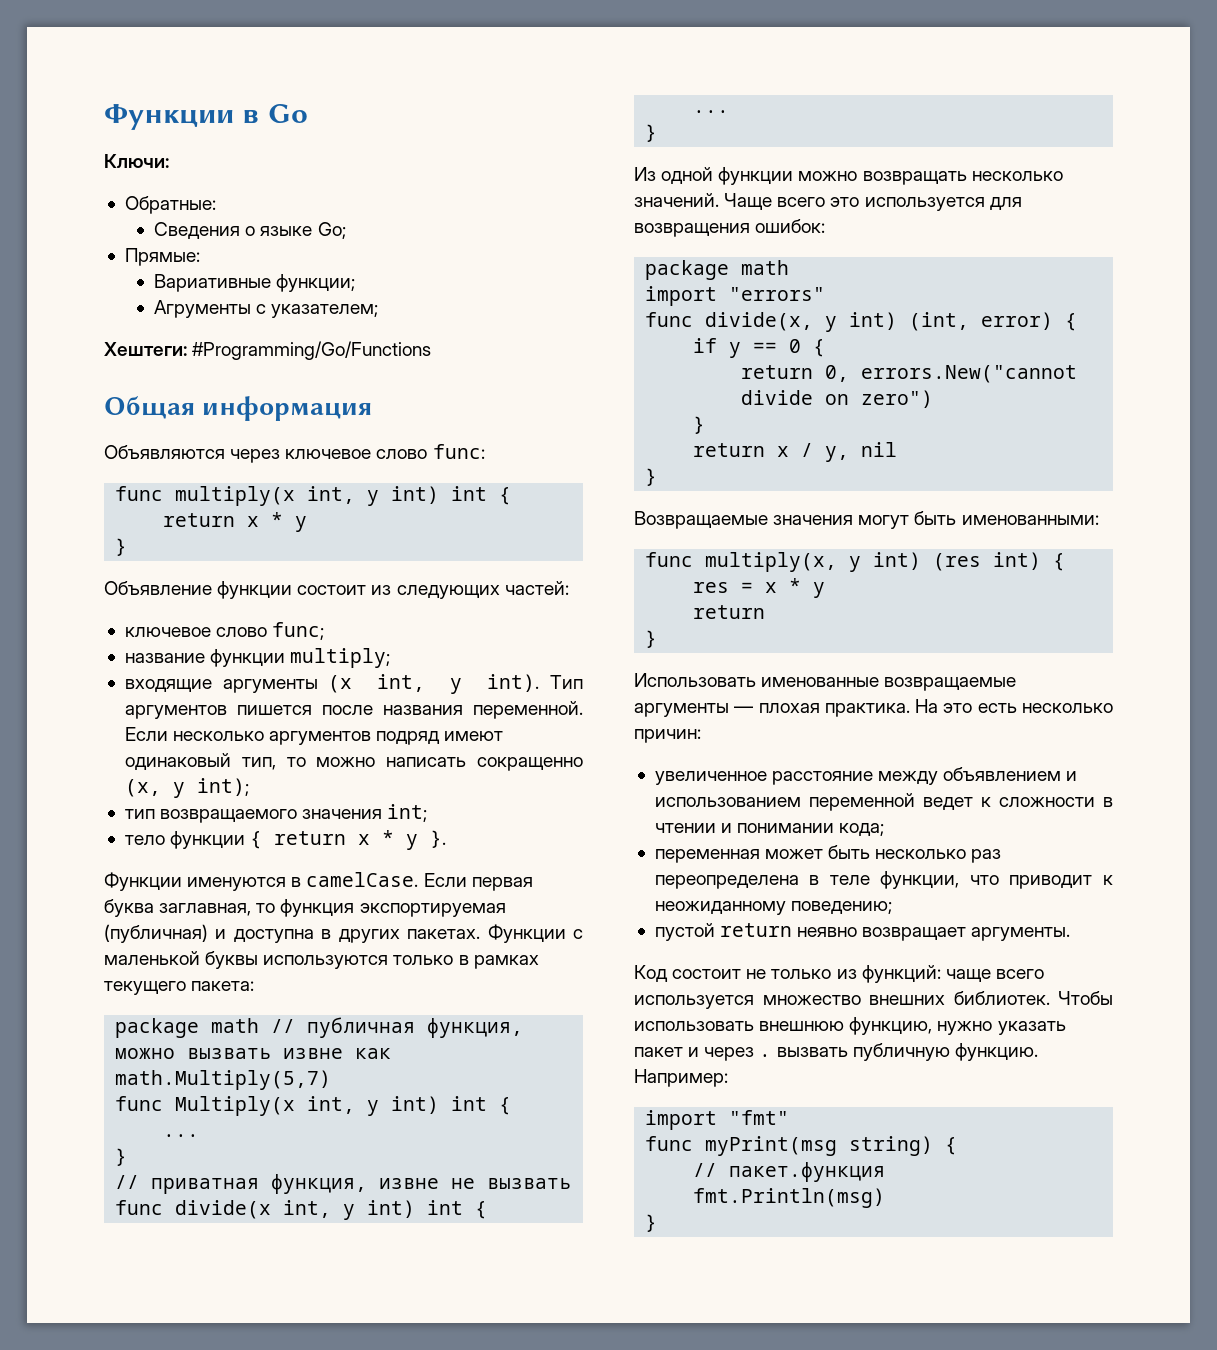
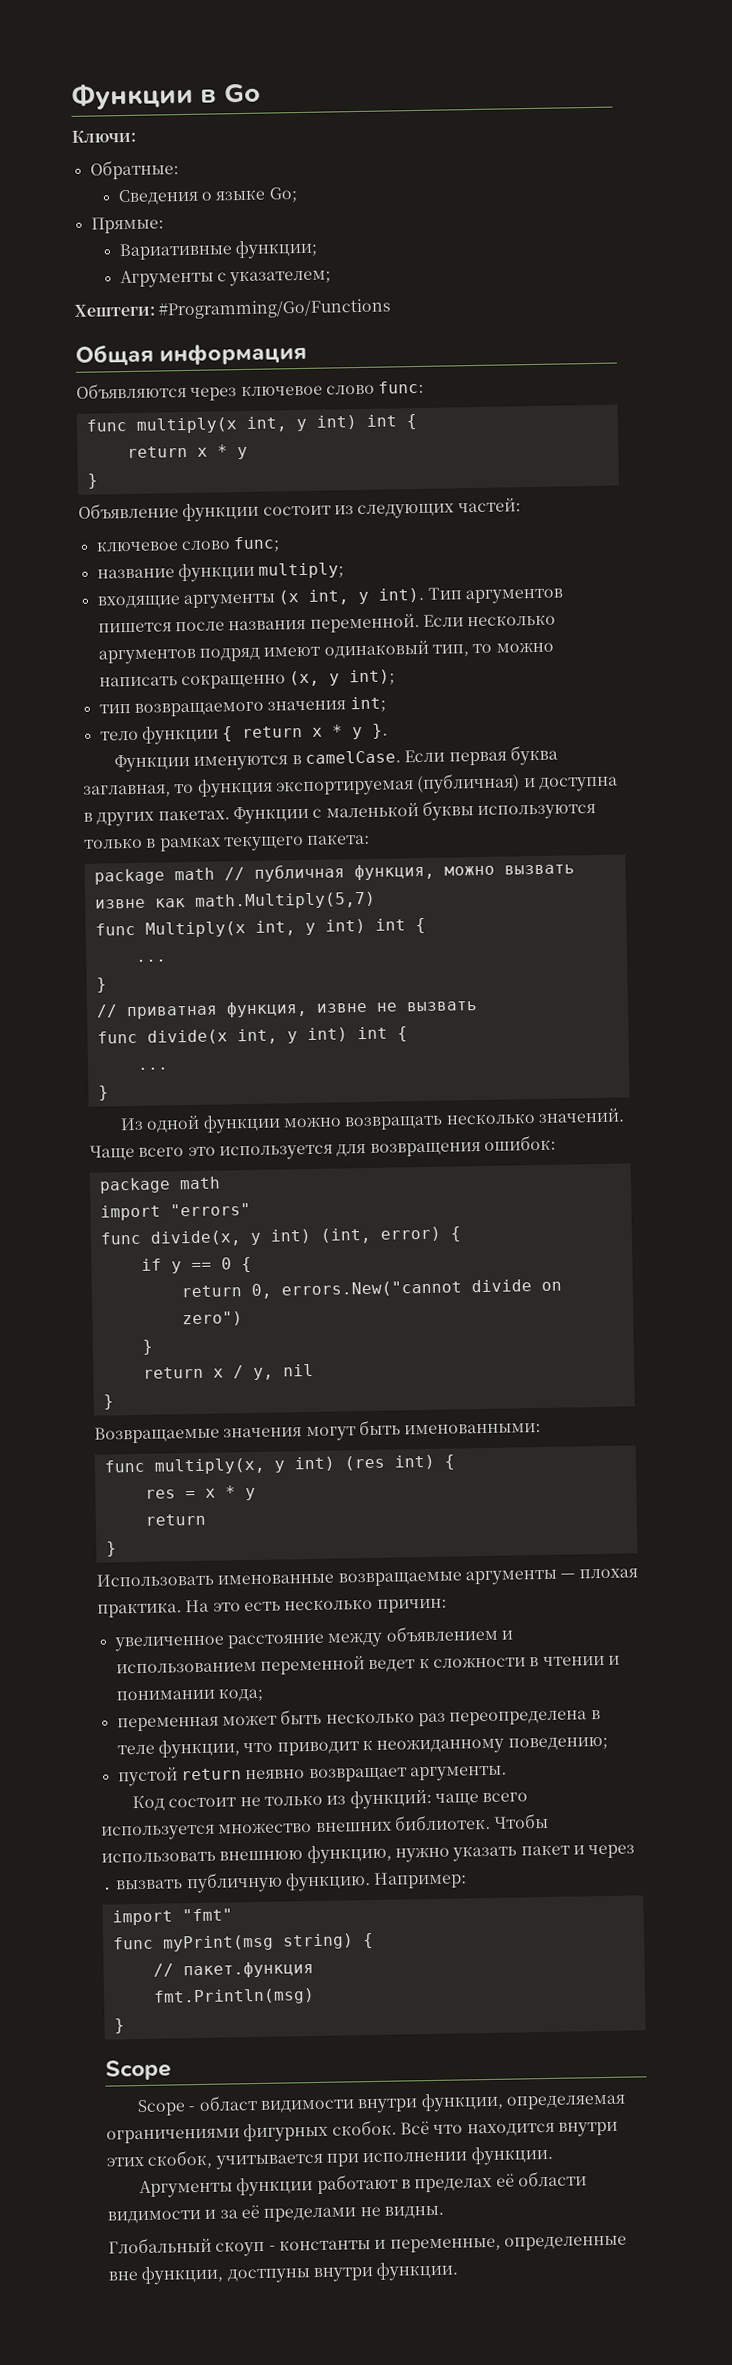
  fmt.Println(msg)
  }
+ Scope
+ Scope - област видимости внутри функции, определяемая ограничениями фигурных скобок. Всё что находится внутри этих скобок, учитывается при исполнении функции.
+ Аргументы функции работают в пределах её области видимости и за её пределами не видны.
+ Глобальный скоуп - константы и переменные, определенные вне функции, достпуны внутри функции.

